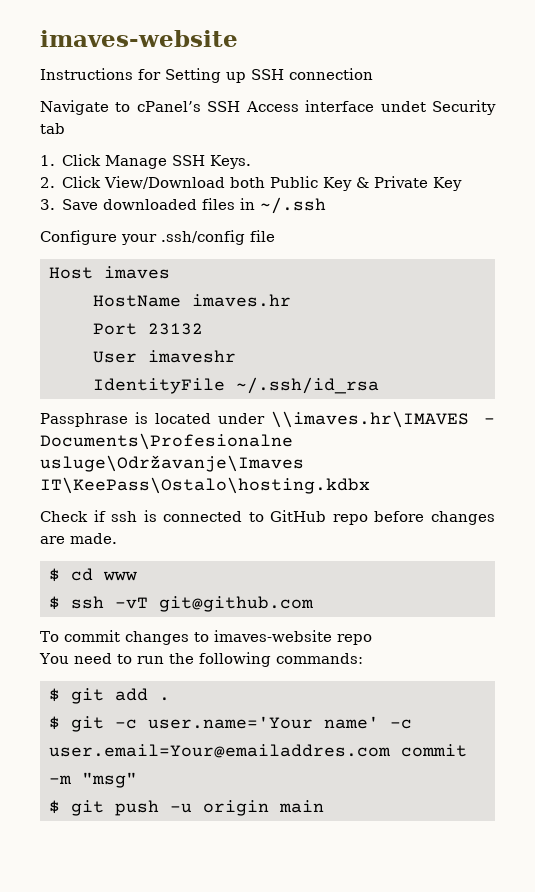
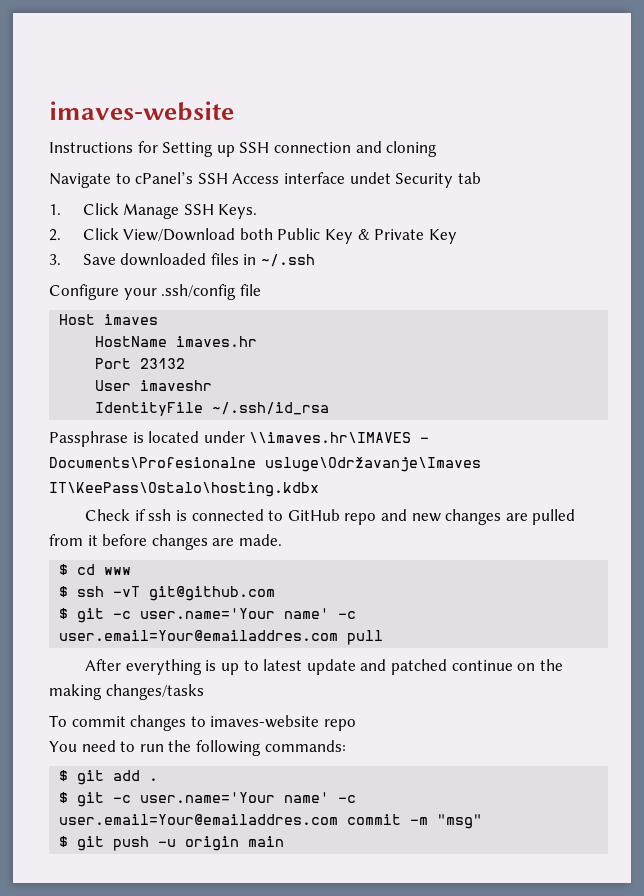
- Instructions for Setting up SSH connection
+ Instructions for Setting up SSH connection and cloning
- Check if ssh is connected to GitHub repo before changes are made.
+ Check if ssh is connected to GitHub repo and new changes are pulled from it before changes are made.
+ $ git -c user.name='Your name' -c user.email=Your@emailaddres.com pull
+ After everything is up to latest update and patched continue on the making changes/tasks

